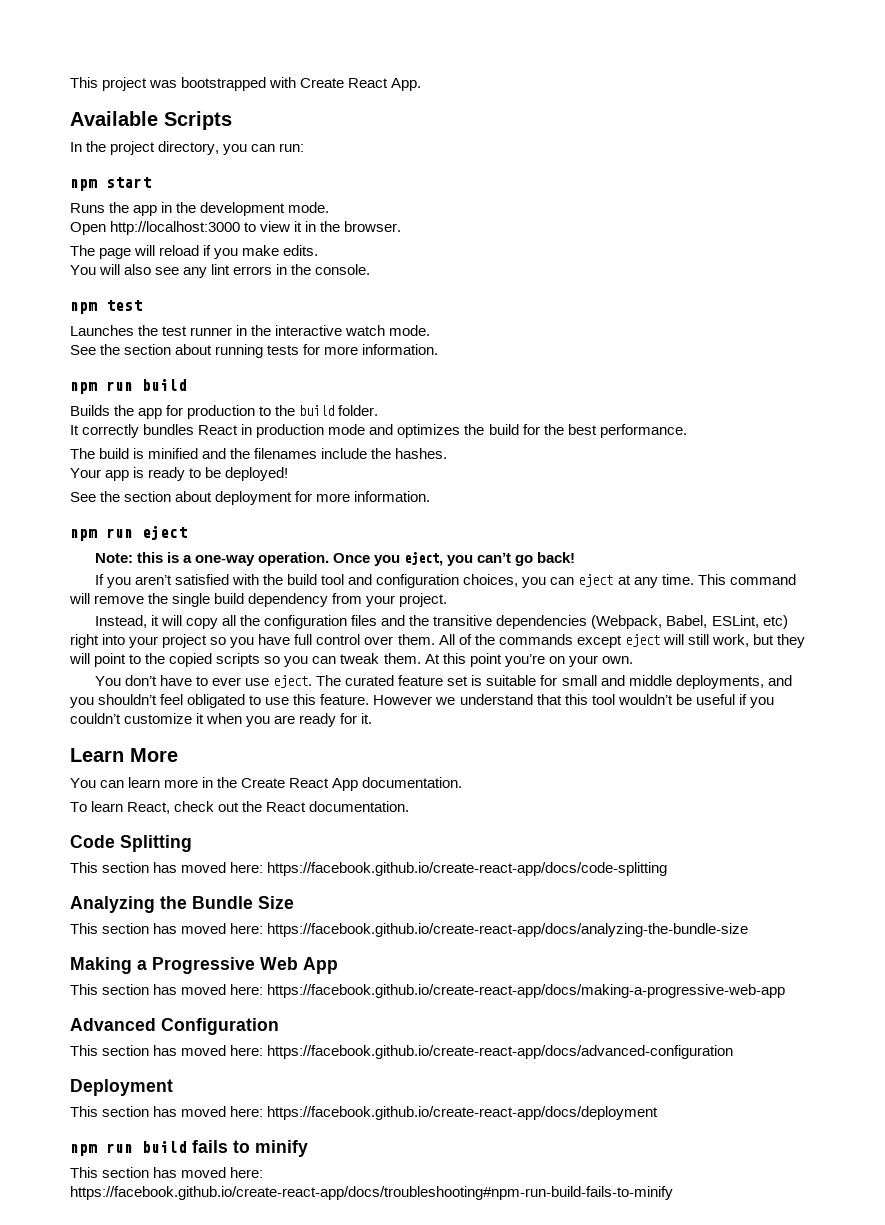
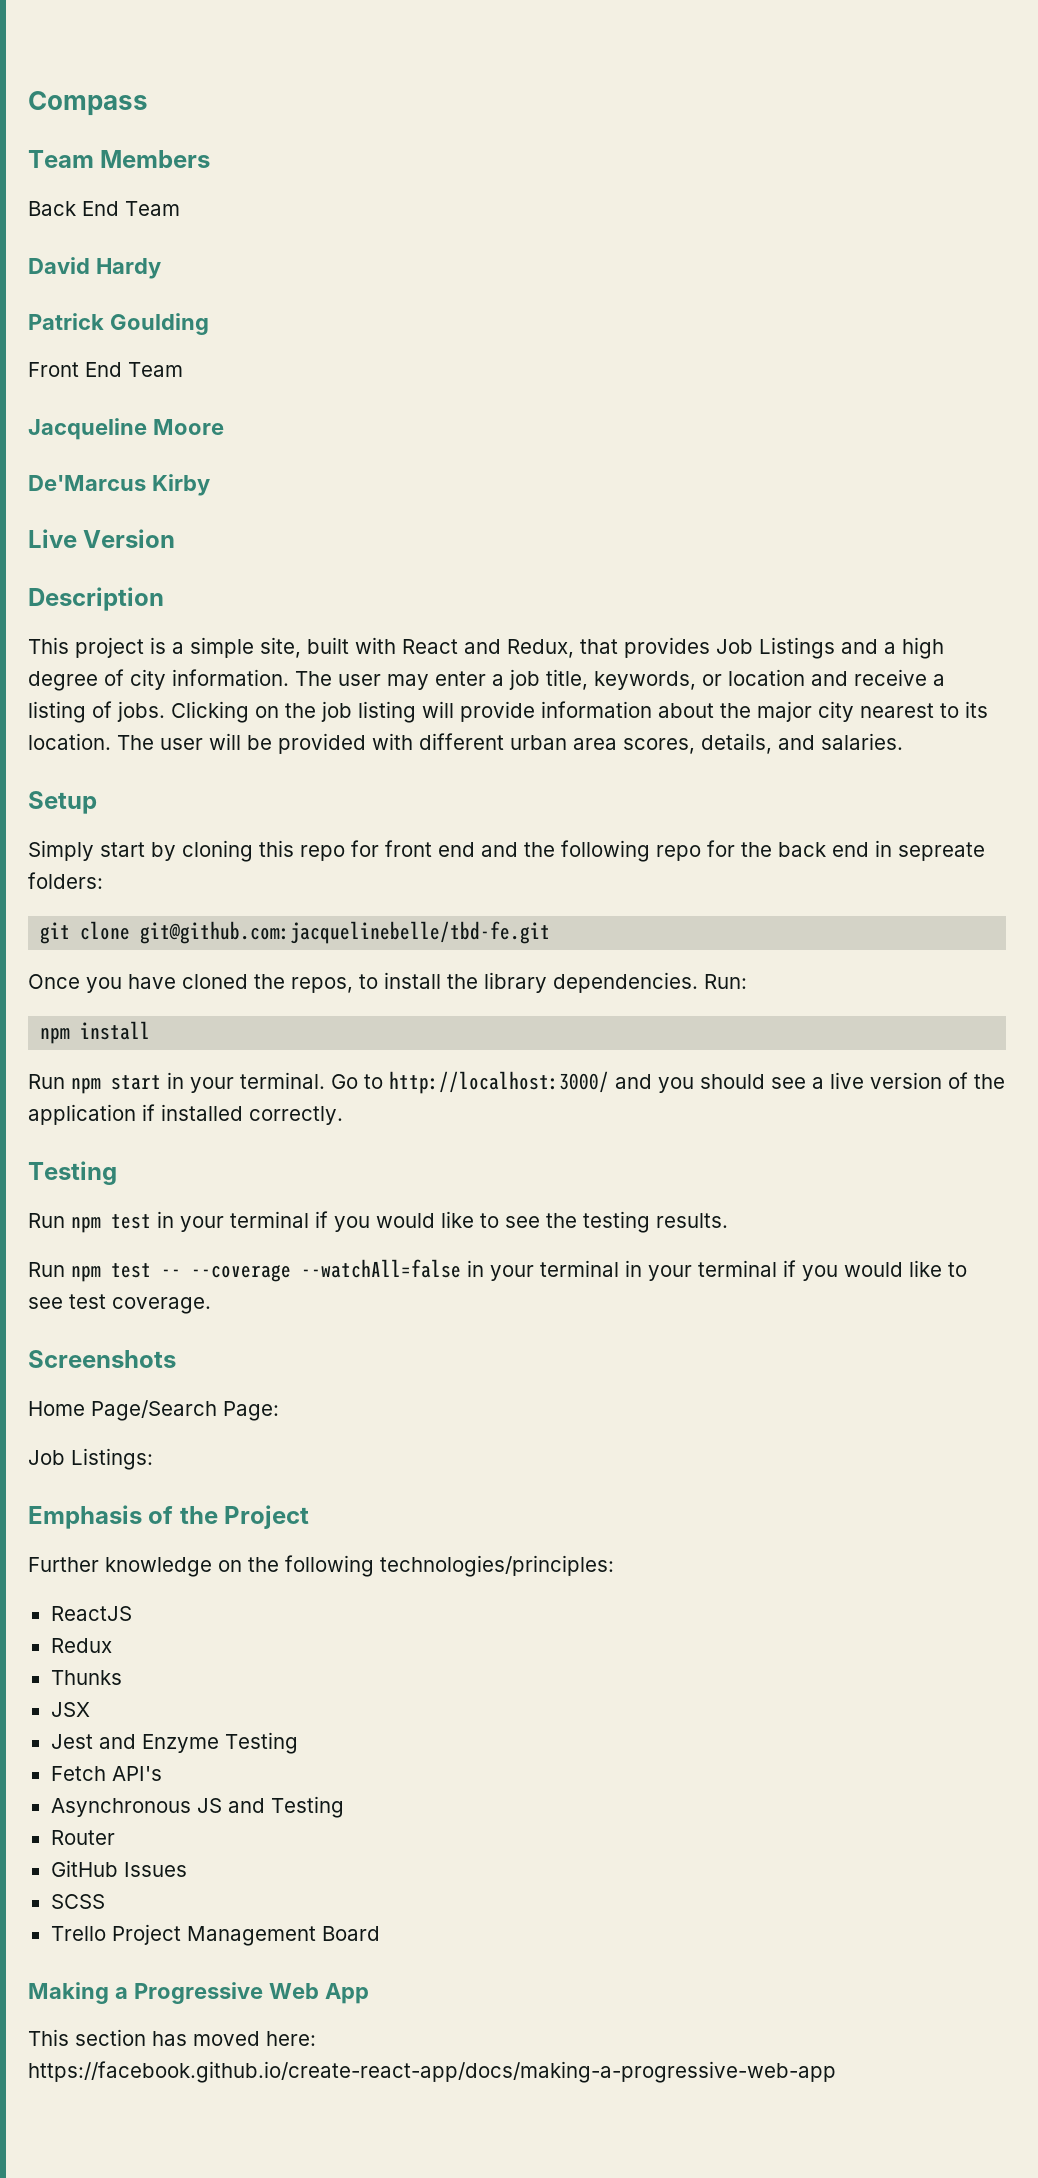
- This project was bootstrapped with Create React App.
- Available Scripts
- In the project directory, you can run:
- npm start
- Runs the app in the development mode.
- Open http://localhost:3000 to view it in the browser.
- The page will reload if you make edits.
- You will also see any lint errors in the console.
- npm test
- Launches the test runner in the interactive watch mode.
- See the section about running tests for more information.
- npm run build
- Builds the app for production to the build folder.
- It correctly bundles React in production mode and optimizes the build for the best performance.
- The build is minified and the filenames include the hashes.
- Your app is ready to be deployed!
- See the section about deployment for more information.
- npm run eject
- Note: this is a one-way operation. Once you eject, you can’t go back!
- If you aren’t satisfied with the build tool and configuration choices, you can eject at any time. This command will remove the single build dependency from your project.
- Instead, it will copy all the configuration files and the transitive dependencies (Webpack, Babel, ESLint, etc) right into your project so you have full control over them. All of the commands except eject will still work, but they will point to the copied scripts so you can tweak them. At this point you’re on your own.
- You don’t have to ever use eject. The curated feature set is suitable for small and middle deployments, and you shouldn’t feel obligated to use this feature. However we understand that this tool wouldn’t be useful if you couldn’t customize it when you are ready for it.
- Learn More
- You can learn more in the Create React App documentation.
- To learn React, check out the React documentation.
- Code Splitting
- This section has moved here: https://facebook.github.io/create-react-app/docs/code-splitting
- Analyzing the Bundle Size
- This section has moved here: https://facebook.github.io/create-react-app/docs/analyzing-the-bundle-size
+ Compass
+ Team Members
+ Back End Team
+ David Hardy
+ Patrick Goulding
+ Front End Team
+ Jacqueline Moore
+ De'Marcus Kirby
+ Live Version
+ Description
+ This project is a simple site, built with React and Redux, that provides Job Listings and a high degree of city information. The user may enter a job title, keywords, or location and receive a listing of jobs. Clicking on the job listing will provide information about the major city nearest to its location. The user will be provided with different urban area scores, details, and salaries.
+ Setup
+ Simply start by cloning this repo for front end and the following repo for the back end in sepreate folders:
+ git clone git@github.com:jacquelinebelle/tbd-fe.git
+ Once you have cloned the repos, to install the library dependencies. Run:
+ npm install
+ Run npm start in your terminal. Go to http://localhost:3000/ and you should see a live version of the application if installed correctly.
+ Testing
+ Run npm test in your terminal if you would like to see the testing results.
+ Run npm test -- --coverage --watchAll=false in your terminal in your terminal if you would like to see test coverage.
+ Screenshots
+ Home Page/Search Page:
+ Job Listings:
+ Emphasis of the Project
+ Further knowledge on the following technologies/principles:
+ ReactJS
+ Redux
+ Thunks
+ JSX
+ Jest and Enzyme Testing
+ Fetch API's
+ Asynchronous JS and Testing
+ Router
+ GitHub Issues
+ SCSS
+ Trello Project Management Board
- Advanced Configuration
- This section has moved here: https://facebook.github.io/create-react-app/docs/advanced-configuration
- Deployment
- This section has moved here: https://facebook.github.io/create-react-app/docs/deployment
- npm run build fails to minify
- This section has moved here: https://facebook.github.io/create-react-app/docs/troubleshooting#npm-run-build-fails-to-minify

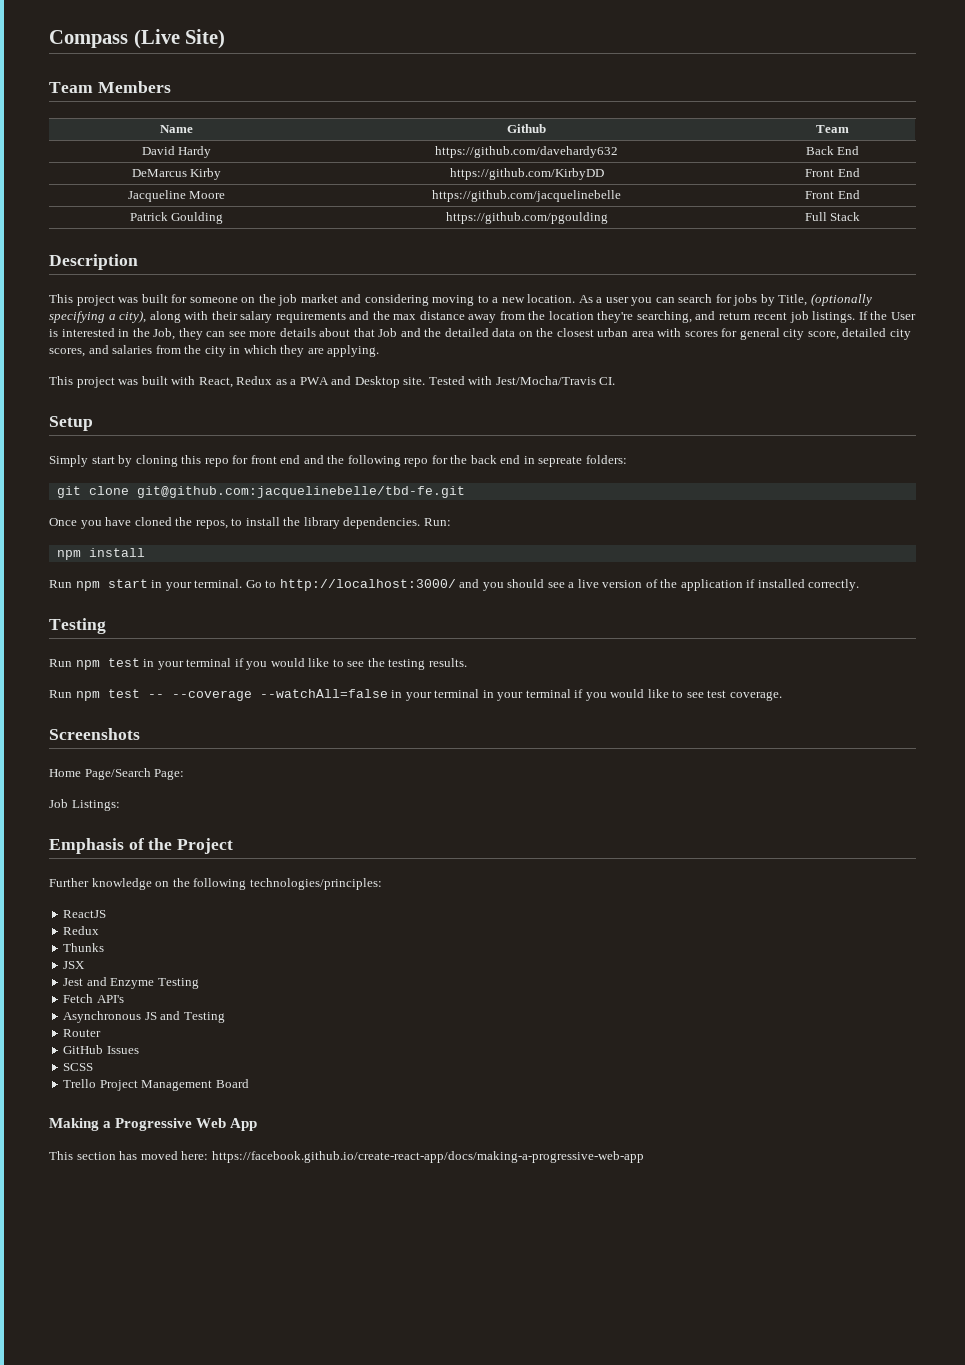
- Compass
+ Compass (Live Site)
- Back End Team
- David Hardy
- Patrick Goulding
- Front End Team
- Jacqueline Moore
- De'Marcus Kirby
- Live Version
+ Name | Github | Team
+ David Hardy | https://github.com/davehardy632 | Back End
+ DeMarcus Kirby | https://github.com/KirbyDD | Front End
+ Jacqueline Moore | https://github.com/jacquelinebelle | Front End
+ Patrick Goulding | https://github.com/pgoulding | Full Stack
  Description
- This project is a simple site, built with React and Redux, that provides Job Listings and a high degree of city information. The user may enter a job title, keywords, or location and receive a listing of jobs. Clicking on the job listing will provide information about the major city nearest to its location. The user will be provided with different urban area scores, details, and salaries.
+ This project was built for someone on the job market and considering moving to a new location. As a user you can search for jobs by Title, (optionally specifying a city), along with their salary requirements and the max distance away from the location they're searching, and return recent job listings. If the User is interested in the Job, they can see more details about that Job and the detailed data on the closest urban area with scores for general city score, detailed city scores, and salaries from the city in which they are applying.
+ This project was built with React, Redux as a PWA and Desktop site. Tested with Jest/Mocha/Travis CI.

